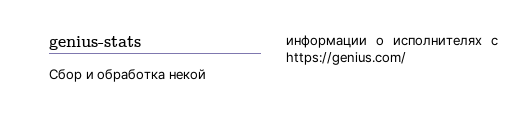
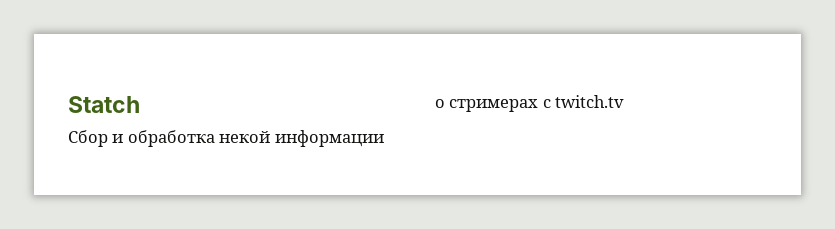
- genius-stats
+ Statch
- Сбор и обработка некой информации о исполнителях с https://genius.com/
+ Сбор и обработка некой информации о стримерах с twitch.tv

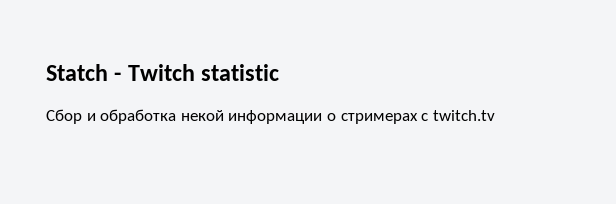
- Statch
+ Statch - Twitch statistic

